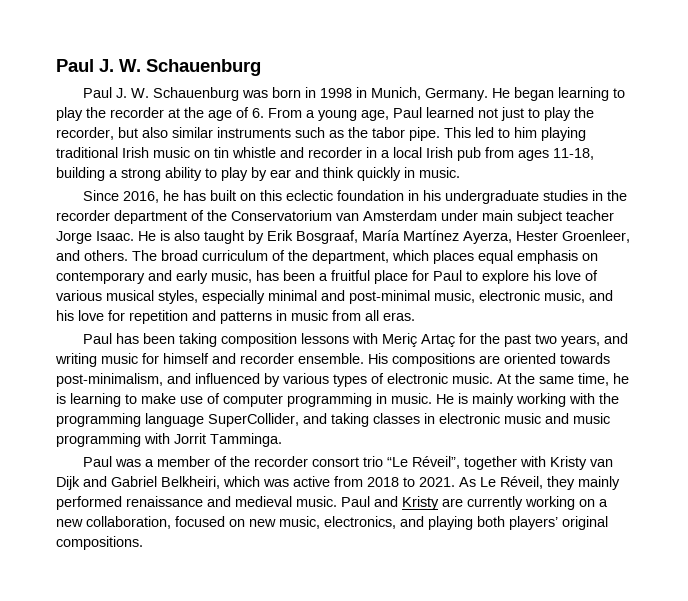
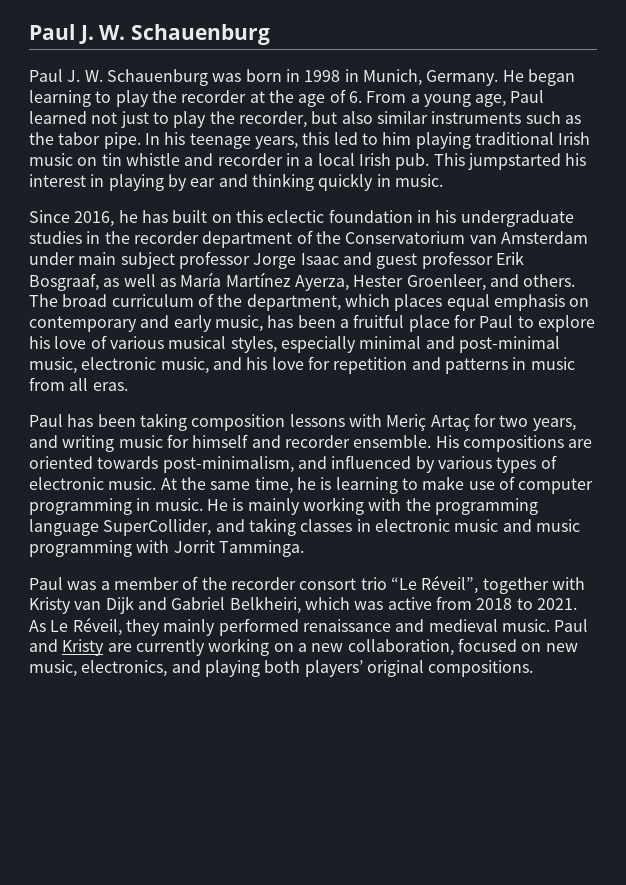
- This led to him playing traditional Irish music on tin whistle and recorder in a local Irish pub from ages 11-18, building a strong ability to play by ear and think quickly in music.
+ In his teenage years, this led to him playing traditional Irish music on tin whistle and recorder in a local Irish pub. This jumpstarted his interest in playing by ear and thinking quickly in music.
- Since 2016, he has built on this eclectic foundation in his undergraduate studies in the recorder department of the Conservatorium van Amsterdam under main subject teacher Jorge Isaac. He is also taught by Erik Bosgraaf, María Martínez Ayerza, Hester Groenleer, and others.
+ Since 2016, he has built on this eclectic foundation in his undergraduate studies in the recorder department of the Conservatorium van Amsterdam under main subject professor Jorge Isaac and guest professor Erik Bosgraaf, as well as María Martínez Ayerza, Hester Groenleer, and others.
- Paul has been taking composition lessons with Meriç Artaç for the past two years, and writing music for himself and recorder ensemble.
+ Paul has been taking composition lessons with Meriç Artaç for two years, and writing music for himself and recorder ensemble.

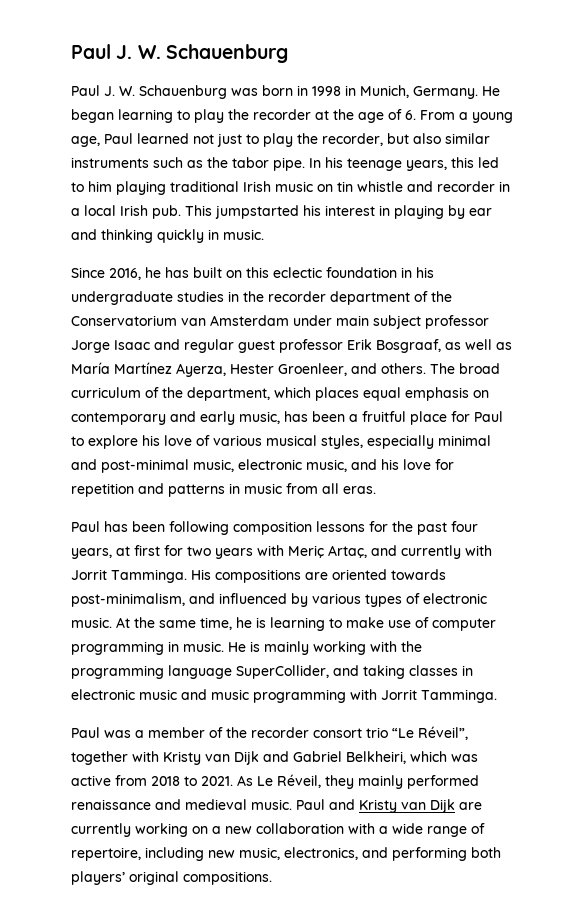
- Since 2016, he has built on this eclectic foundation in his undergraduate studies in the recorder department of the Conservatorium van Amsterdam under main subject professor Jorge Isaac and guest professor Erik Bosgraaf, as well as María Martínez Ayerza, Hester Groenleer, and others.
+ Since 2016, he has built on this eclectic foundation in his undergraduate studies in the recorder department of the Conservatorium van Amsterdam under main subject professor Jorge Isaac and regular guest professor Erik Bosgraaf, as well as María Martínez Ayerza, Hester Groenleer, and others.
- Paul has been taking composition lessons with Meriç Artaç for two years, and writing music for himself and recorder ensemble.
+ Paul has been following composition lessons for the past four years, at first for two years with Meriç Artaç, and currently with Jorrit Tamminga.
- Paul and Kristy are currently working on a new collaboration, focused on new music, electronics, and playing both players’ original compositions.
+ Paul and Kristy van Dijk are currently working on a new collaboration with a wide range of repertoire, including new music, electronics, and performing both players’ original compositions.

